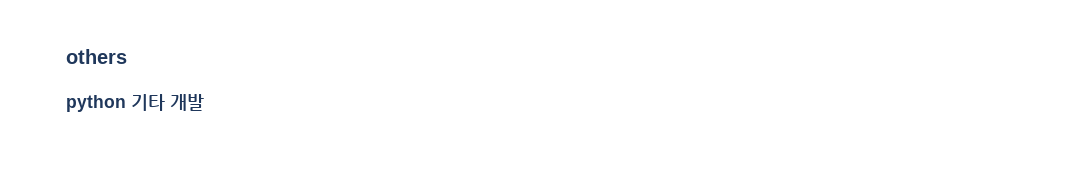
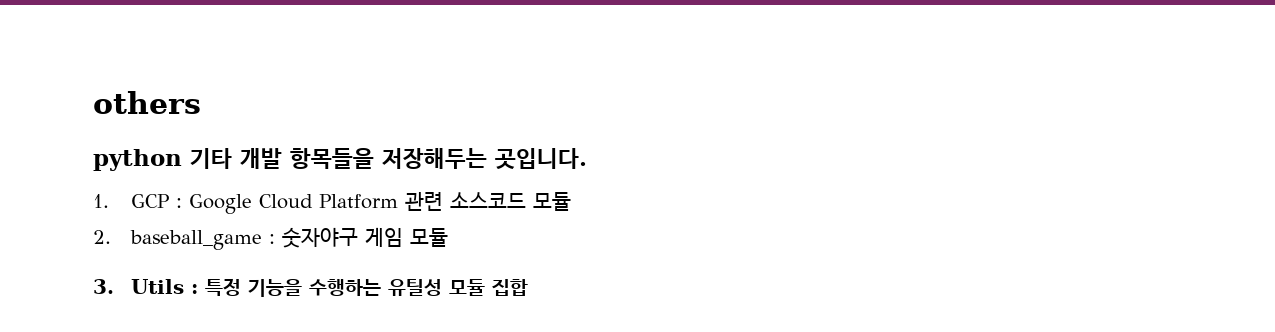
- python 기타 개발
+ python 기타 개발 항목들을 저장해두는 곳입니다.
+ 1. GCP : Google Cloud Platform 관련 소스코드 모듈
+ 2. baseball_game : 숫자야구 게임 모듈
+ 3. Utils : 특정 기능을 수행하는 유틸성 모듈 집합

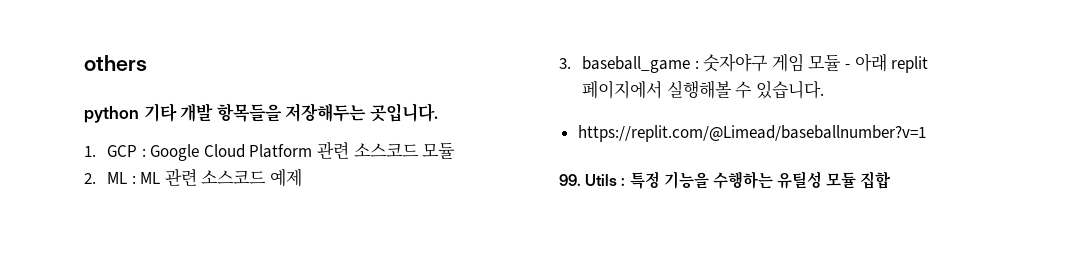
- 2. baseball_game : 숫자야구 게임 모듈
- 3. Utils : 특정 기능을 수행하는 유틸성 모듈 집합
+ 2. ML : ML 관련 소스코드 예제
+ 3. baseball_game : 숫자야구 게임 모듈 - 아래 replit 페이지에서 실행해볼 수 있습니다.
+ https://replit.com/@Limead/baseballnumber?v=1
+ 99. Utils : 특정 기능을 수행하는 유틸성 모듈 집합

